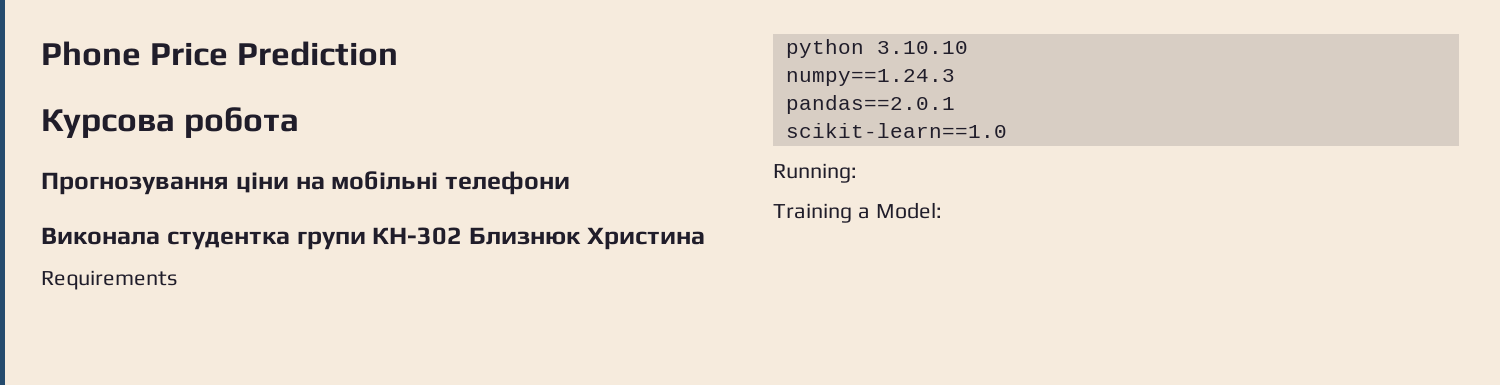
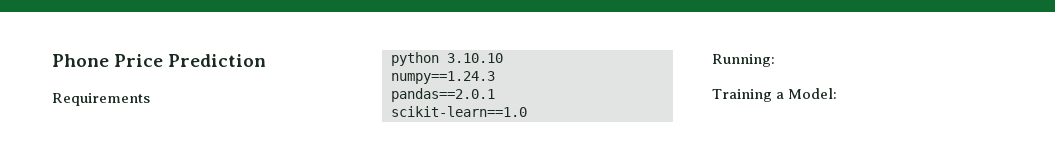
- Курсова робота
- Прогнозування ціни на мобільні телефони
- Виконала студентка групи КН-302 Близнюк Христина

